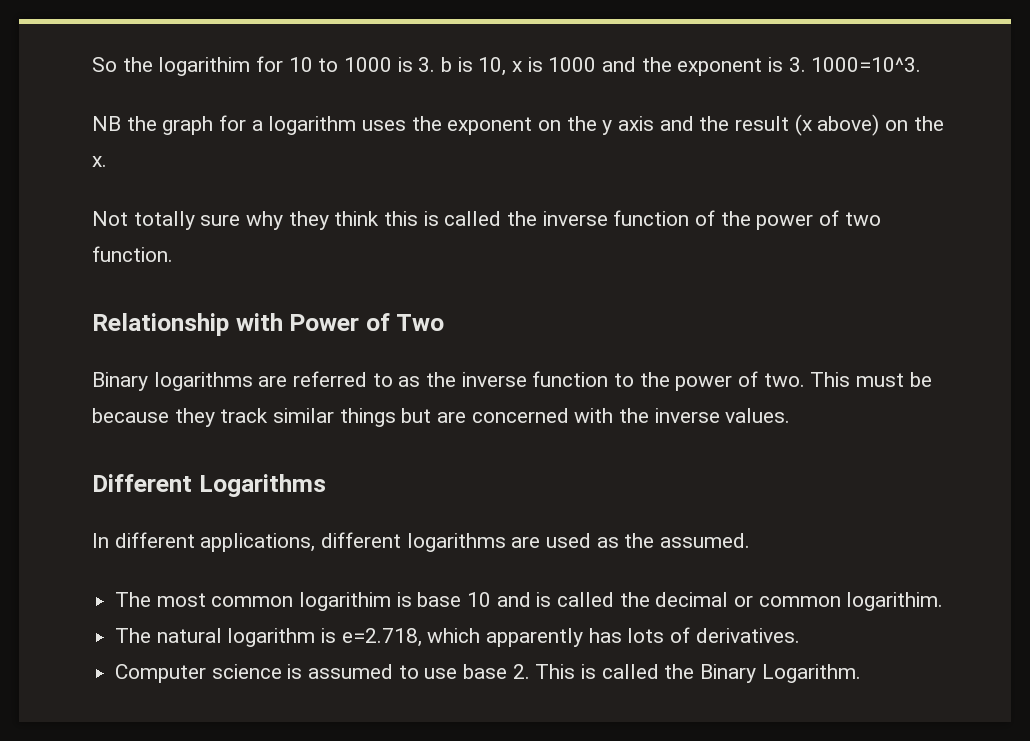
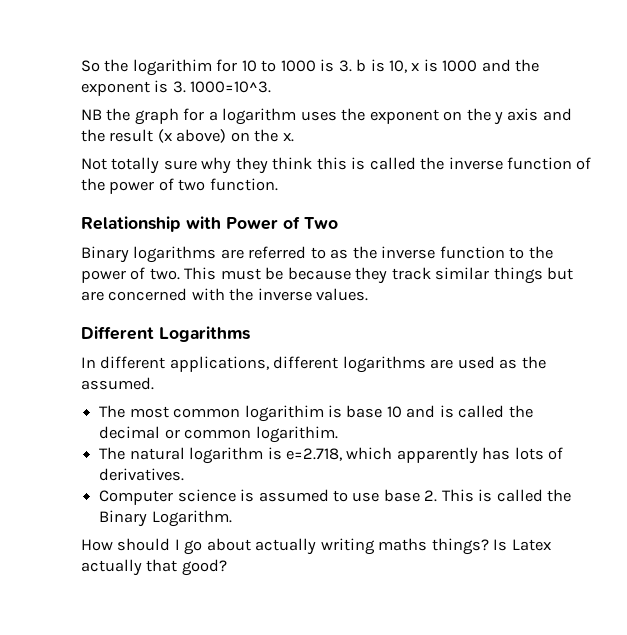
+ How should I go about actually writing maths things? Is Latex actually that good?

